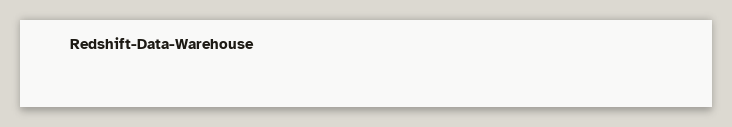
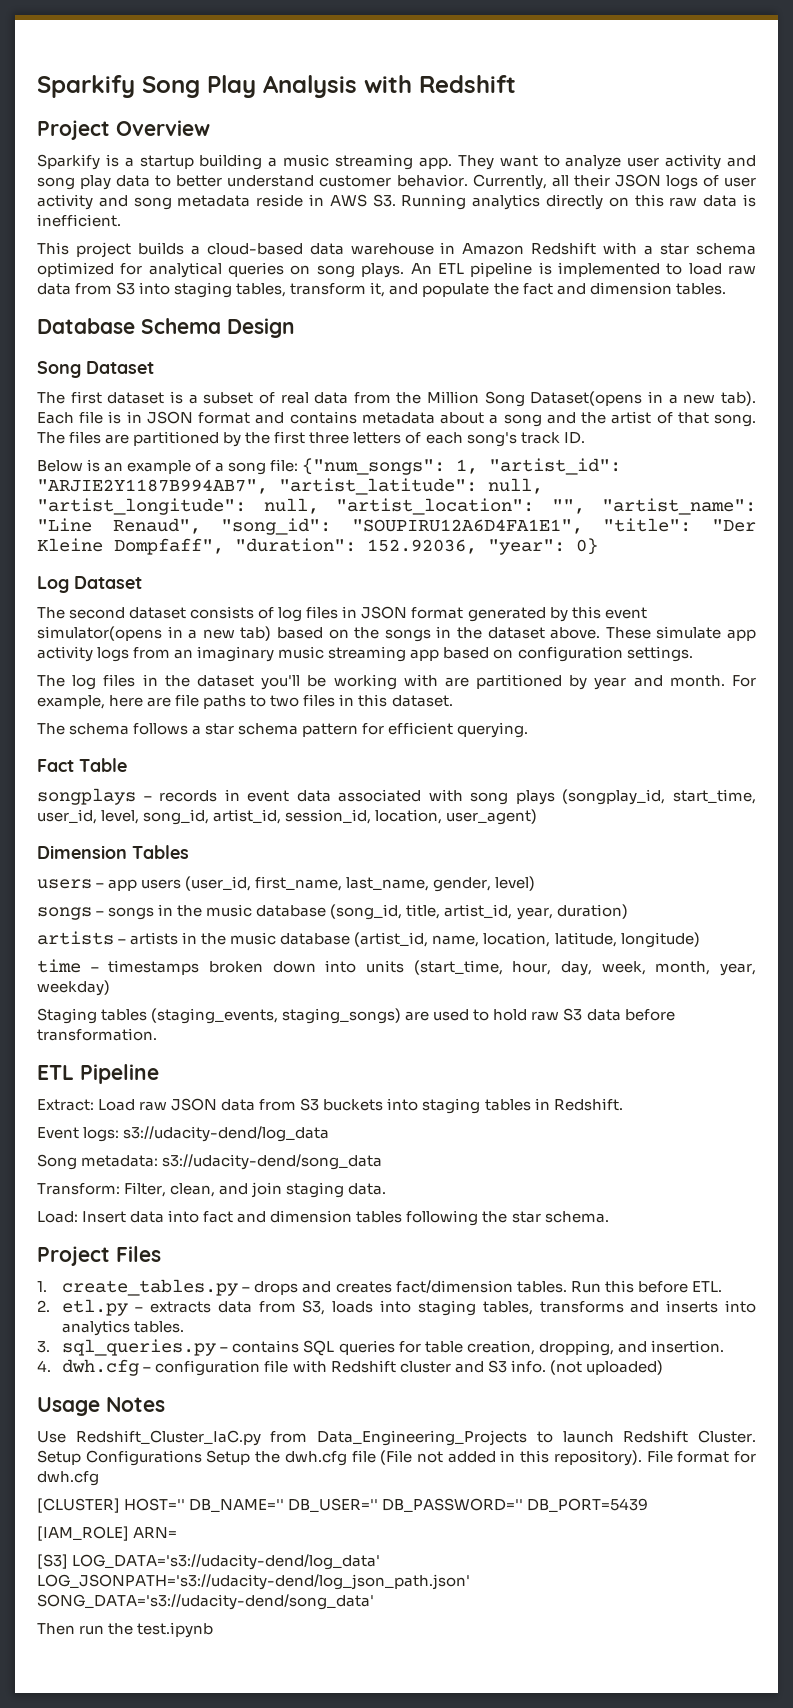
- Redshift-Data-Warehouse
+ Sparkify Song Play Analysis with Redshift
+ Project Overview
+ Sparkify is a startup building a music streaming app. They want to analyze user activity and song play data to better understand customer behavior. Currently, all their JSON logs of user activity and song metadata reside in AWS S3. Running analytics directly on this raw data is inefficient.
+ This project builds a cloud-based data warehouse in Amazon Redshift with a star schema optimized for analytical queries on song plays. An ETL pipeline is implemented to load raw data from S3 into staging tables, transform it, and populate the fact and dimension tables.
+ Database Schema Design
+ Song Dataset
+ The first dataset is a subset of real data from the Million Song Dataset(opens in a new tab). Each file is in JSON format and contains metadata about a song and the artist of that song. The files are partitioned by the first three letters of each song's track ID.
+ Below is an example of a song file: {"num_songs": 1, "artist_id": "ARJIE2Y1187B994AB7", "artist_latitude": null, "artist_longitude": null, "artist_location": "", "artist_name": "Line Renaud", "song_id": "SOUPIRU12A6D4FA1E1", "title": "Der Kleine Dompfaff", "duration": 152.92036, "year": 0}
+ Log Dataset
+ The second dataset consists of log files in JSON format generated by this event simulator(opens in a new tab) based on the songs in the dataset above. These simulate app activity logs from an imaginary music streaming app based on configuration settings.
+ The log files in the dataset you'll be working with are partitioned by year and month. For example, here are file paths to two files in this dataset.
+ The schema follows a star schema pattern for efficient querying.
+ Fact Table
+ songplays – records in event data associated with song plays (songplay_id, start_time, user_id, level, song_id, artist_id, session_id, location, user_agent)
+ Dimension Tables
+ users – app users (user_id, first_name, last_name, gender, level)
+ songs – songs in the music database (song_id, title, artist_id, year, duration)
+ artists – artists in the music database (artist_id, name, location, latitude, longitude)
+ time – timestamps broken down into units (start_time, hour, day, week, month, year, weekday)
+ Staging tables (staging_events, staging_songs) are used to hold raw S3 data before transformation.
+ ETL Pipeline
+ Extract: Load raw JSON data from S3 buckets into staging tables in Redshift.
+ Event logs: s3://udacity-dend/log_data
+ Song metadata: s3://udacity-dend/song_data
+ Transform: Filter, clean, and join staging data.
+ Load: Insert data into fact and dimension tables following the star schema.
+ Project Files
+ 1. create_tables.py – drops and creates fact/dimension tables. Run this before ETL.
+ 2. etl.py – extracts data from S3, loads into staging tables, transforms and inserts into analytics tables.
+ 3. sql_queries.py – contains SQL queries for table creation, dropping, and insertion.
+ 4. dwh.cfg – configuration file with Redshift cluster and S3 info. (not uploaded)
+ Usage Notes
+ Use Redshift_Cluster_IaC.py from Data_Engineering_Projects to launch Redshift Cluster. Setup Configurations Setup the dwh.cfg file (File not added in this repository). File format for dwh.cfg
+ [CLUSTER] HOST='' DB_NAME='' DB_USER='' DB_PASSWORD='' DB_PORT=5439
+ [IAM_ROLE] ARN=
+ [S3] LOG_DATA='s3://udacity-dend/log_data' LOG_JSONPATH='s3://udacity-dend/log_json_path.json' SONG_DATA='s3://udacity-dend/song_data'
+ Then run the test.ipynb

